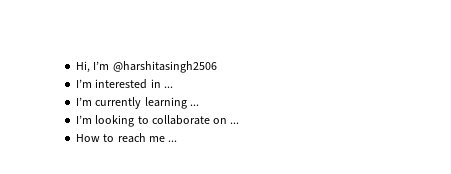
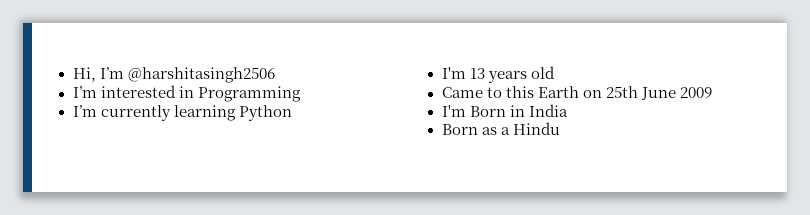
- I’m interested in ...
+ I’m interested in Programming
- I’m currently learning ...
- I’m looking to collaborate on ...
- How to reach me ...
+ I’m currently learning Python
+ I'm 13 years old
+ Came to this Earth on 25th June 2009
+ I'm Born in India
+ Born as a Hindu

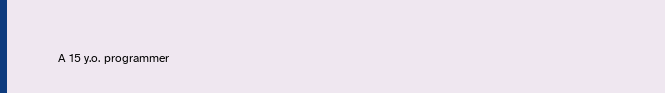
- Hi, I’m @harshitasingh2506
- I’m interested in Programming
- I’m currently learning Python
- I'm 13 years old
- Came to this Earth on 25th June 2009
- I'm Born in India
- Born as a Hindu
+ A 15 y.o. programmer

